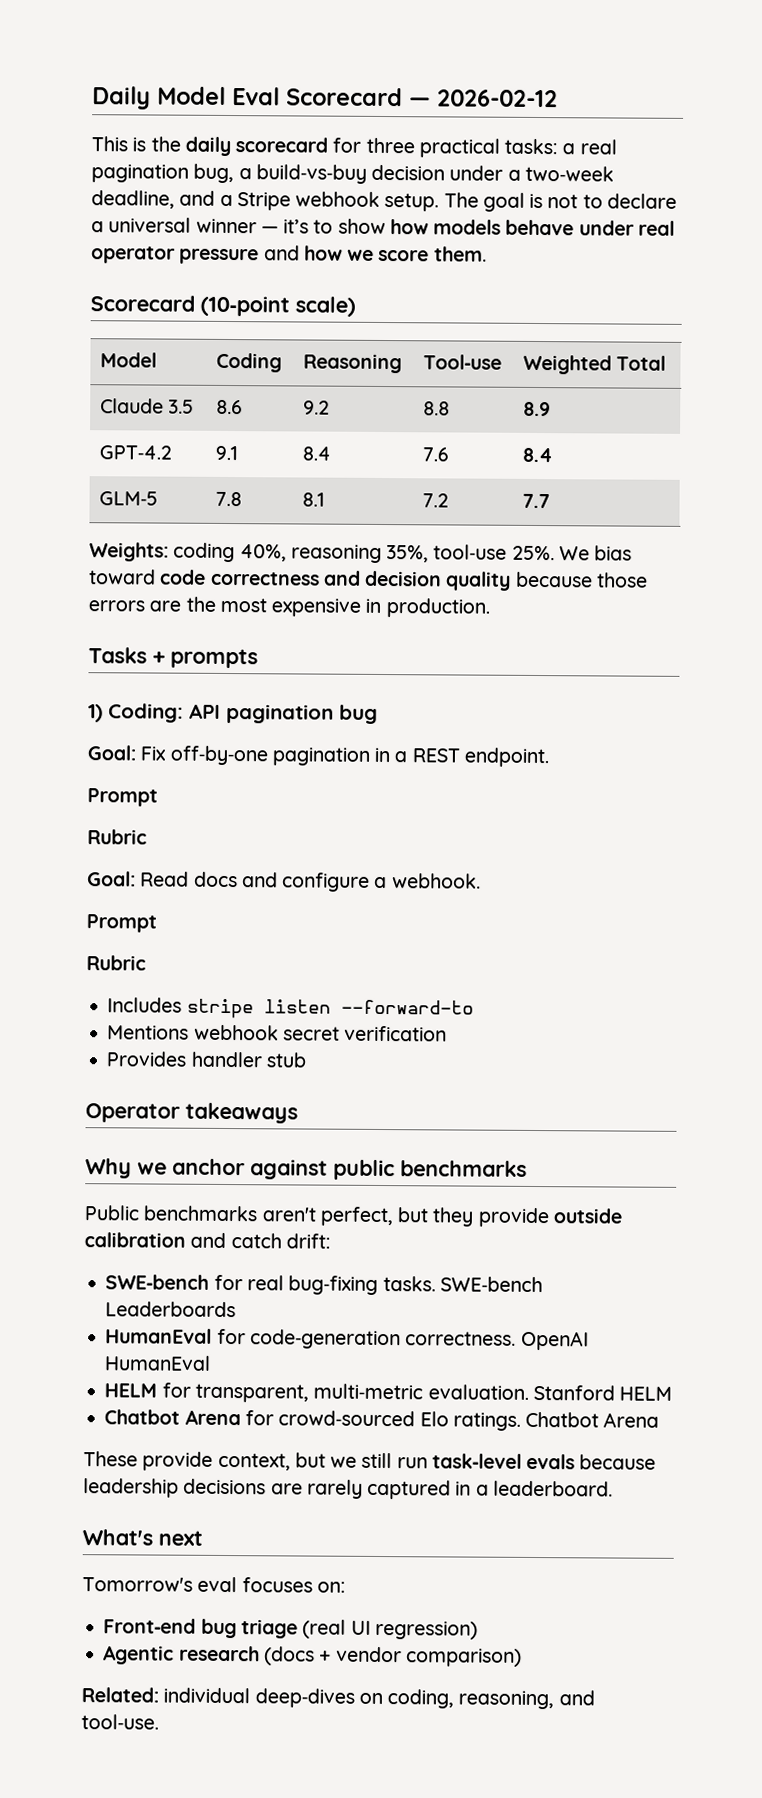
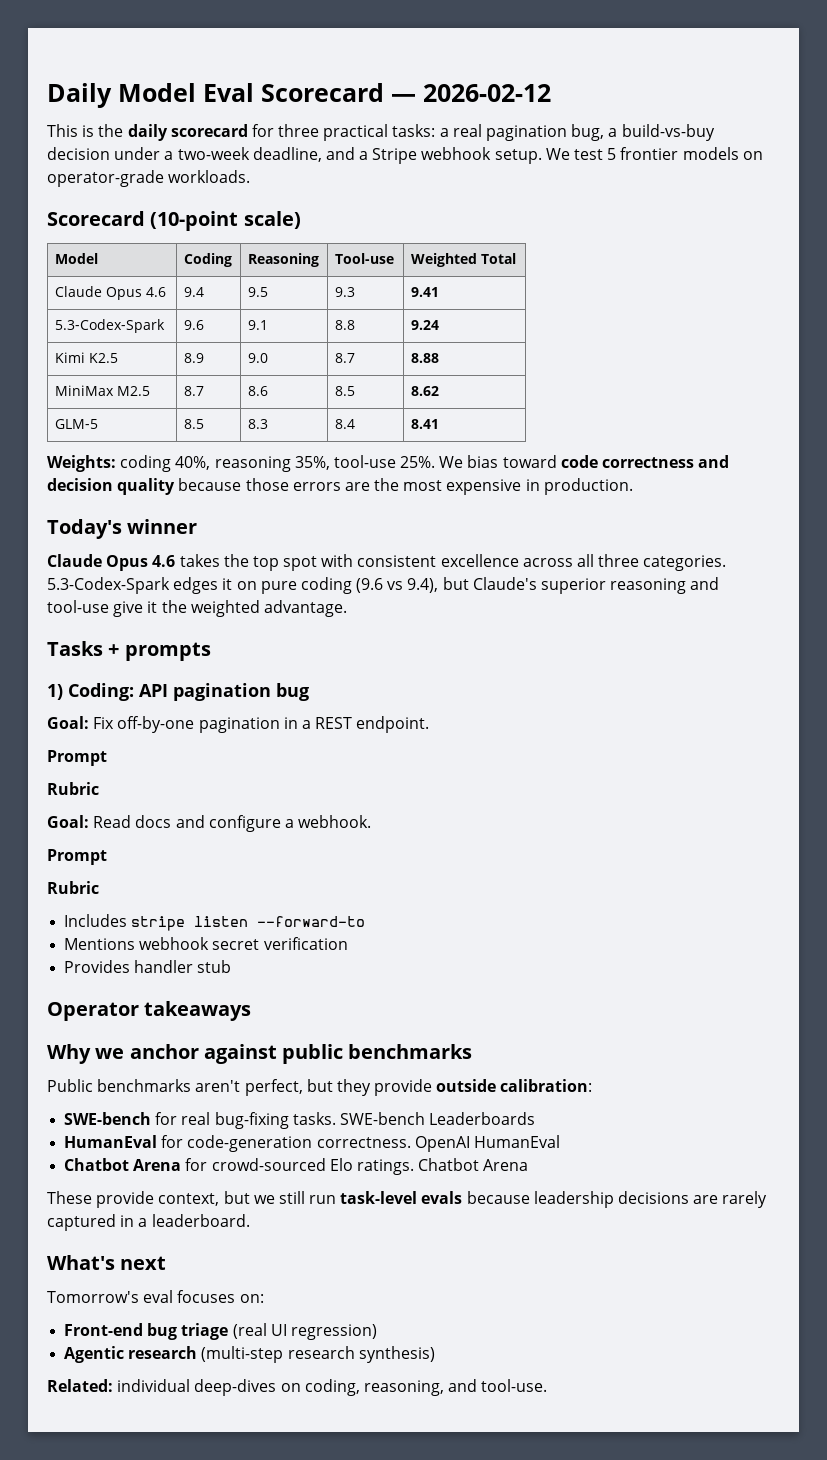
- The goal is not to declare a universal winner — it’s to show how models behave under real operator pressure and how we score them.
+ We test 5 frontier models on operator‑grade workloads.
- Claude 3.5 | 8.6 | 9.2 | 8.8 | 8.9
- GPT‑4.2 | 9.1 | 8.4 | 7.6 | 8.4
- GLM‑5 | 7.8 | 8.1 | 7.2 | 7.7
+ Claude Opus 4.6 | 9.4 | 9.5 | 9.3 | 9.41
+ 5.3‑Codex‑Spark | 9.6 | 9.1 | 8.8 | 9.24
+ Kimi K2.5 | 8.9 | 9.0 | 8.7 | 8.88
+ MiniMax M2.5 | 8.7 | 8.6 | 8.5 | 8.62
+ GLM‑5 | 8.5 | 8.3 | 8.4 | 8.41
+ Today's winner
+ Claude Opus 4.6 takes the top spot with consistent excellence across all three categories. 5.3‑Codex‑Spark edges it on pure coding (9.6 vs 9.4), but Claude's superior reasoning and tool‑use give it the weighted advantage.
- Public benchmarks aren't perfect, but they provide outside calibration and catch drift:
+ Public benchmarks aren't perfect, but they provide outside calibration:
- HELM for transparent, multi‑metric evaluation. Stanford HELM
- Agentic research (docs + vendor comparison)
+ Agentic research (multi‑step research synthesis)

